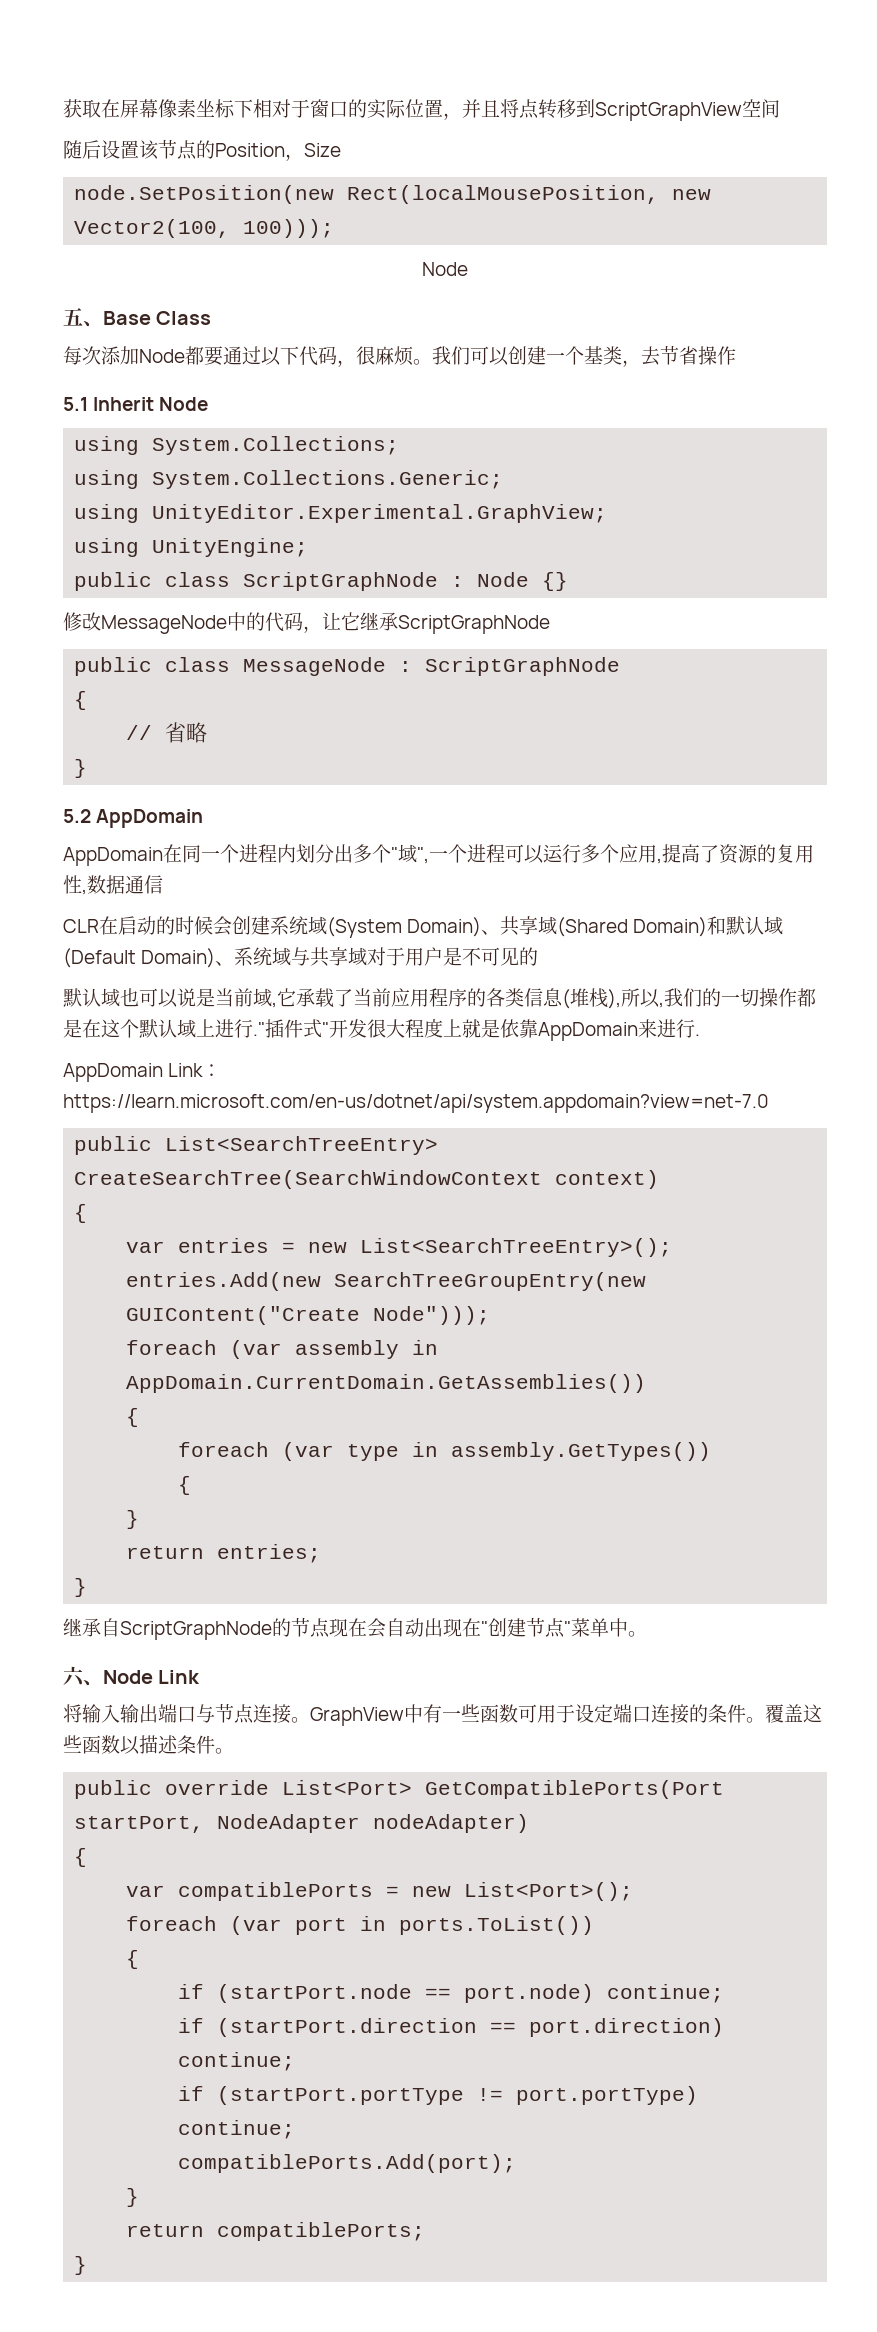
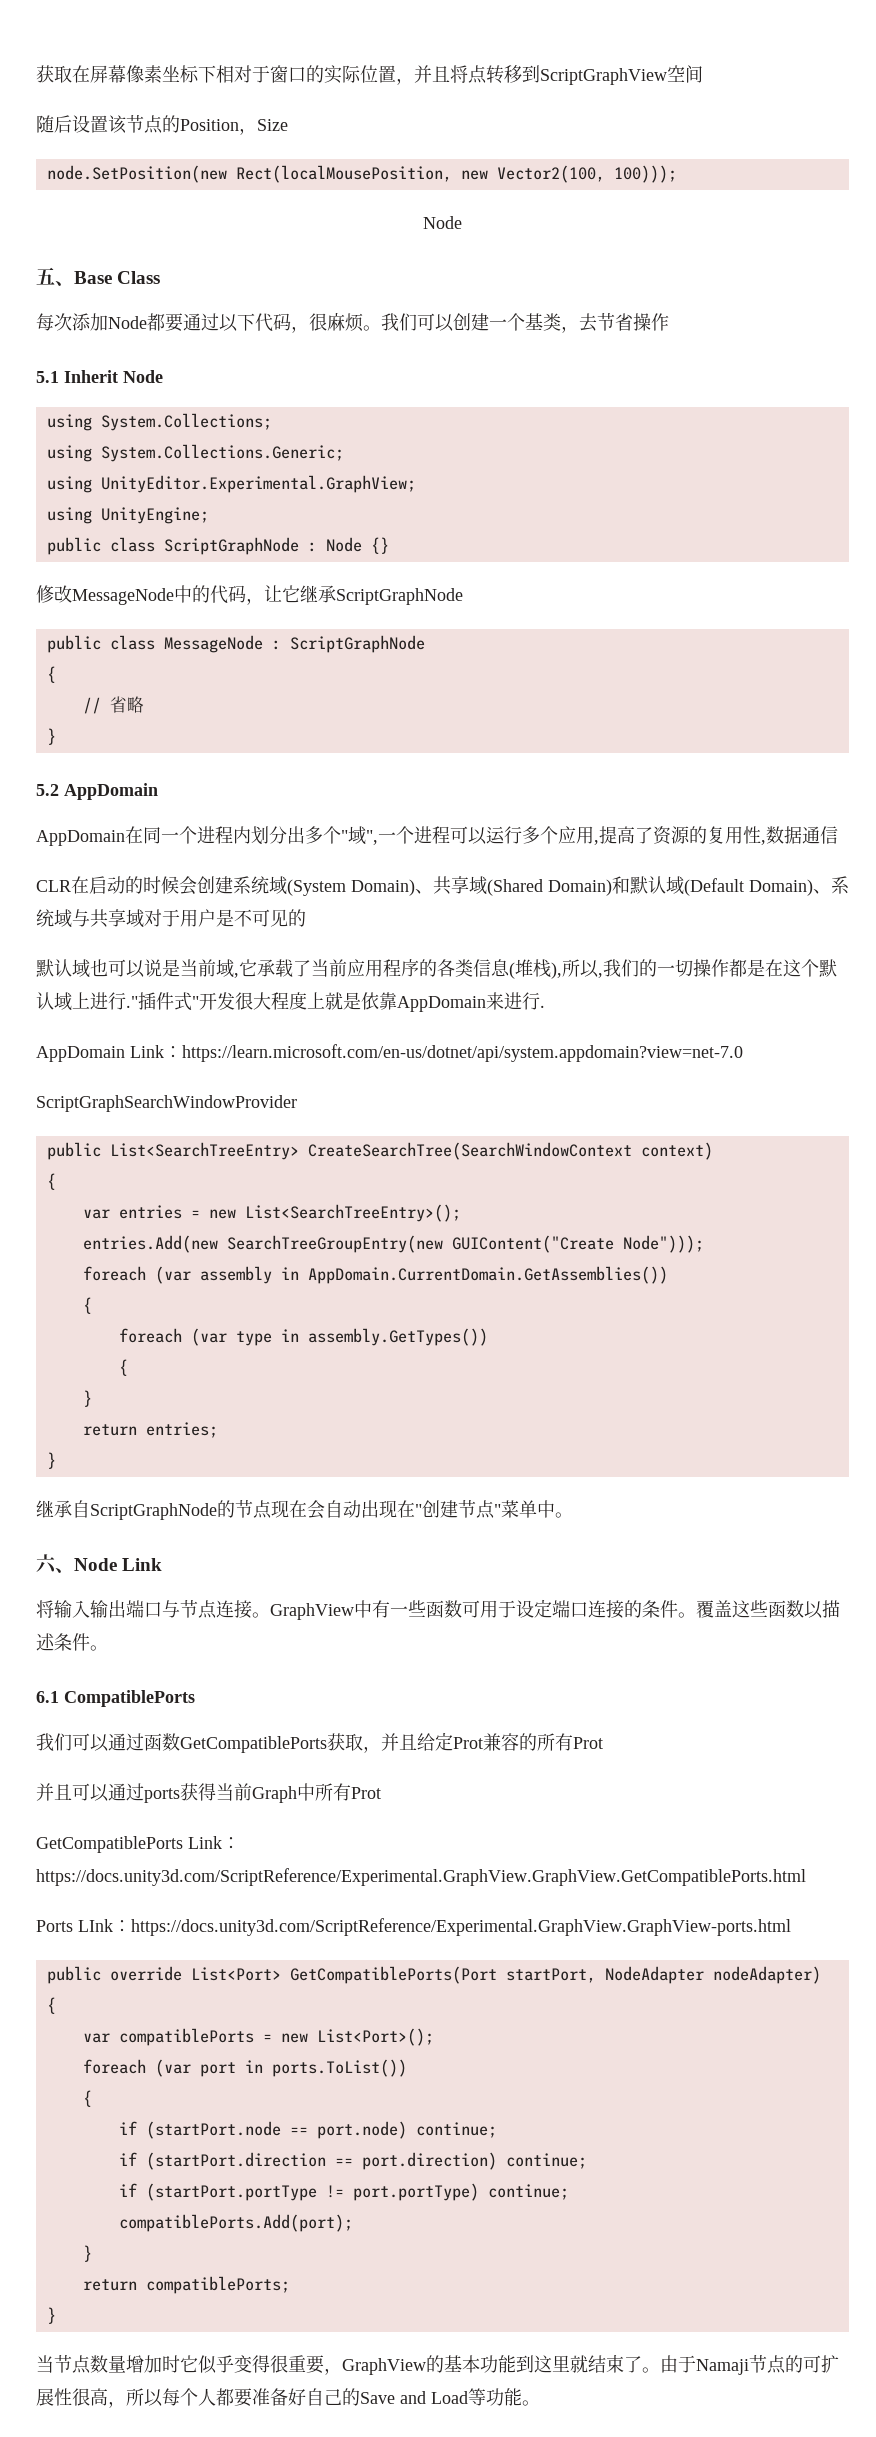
+ ScriptGraphSearchWindowProvider
+ 6.1 CompatiblePorts
+ 我们可以通过函数GetCompatiblePorts获取，并且给定Prot兼容的所有Prot
+ 并且可以通过ports获得当前Graph中所有Prot
+ GetCompatiblePorts Link：https://docs.unity3d.com/ScriptReference/Experimental.GraphView.GraphView.GetCompatiblePorts.html
+ Ports LInk：https://docs.unity3d.com/ScriptReference/Experimental.GraphView.GraphView-ports.html
+ 当节点数量增加时它似乎变得很重要，GraphView的基本功能到这里就结束了。由于Namaji节点的可扩展性很高，所以每个人都要准备好自己的Save and Load等功能。

